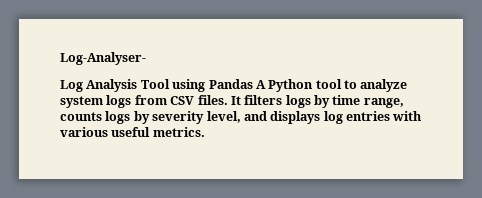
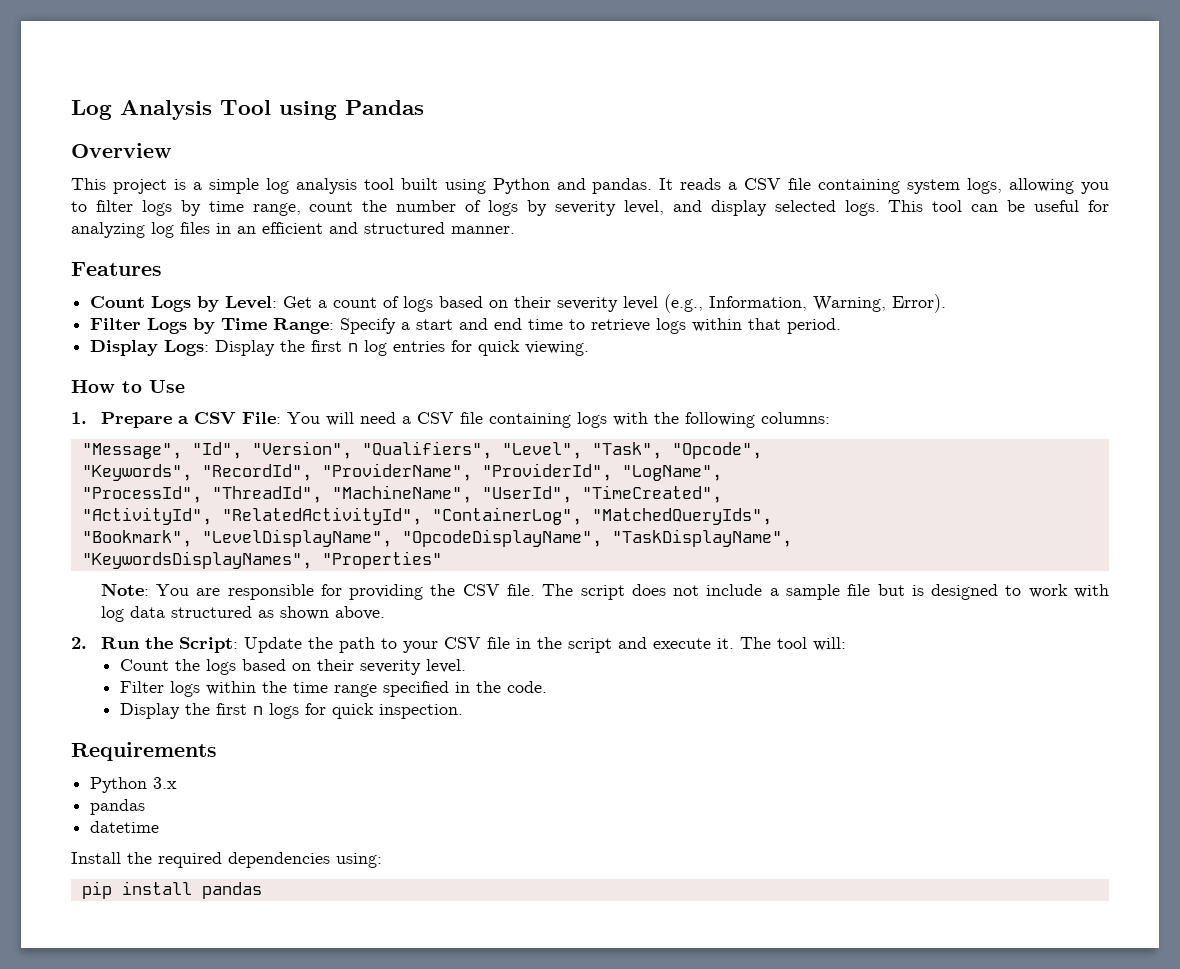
- Log-Analyser-
- Log Analysis Tool using Pandas A Python tool to analyze system logs from CSV files. It filters logs by time range, counts logs by severity level, and displays log entries with various useful metrics.
+ Log Analysis Tool using Pandas
+ Overview
+ This project is a simple log analysis tool built using Python and pandas. It reads a CSV file containing system logs, allowing you to filter logs by time range, count the number of logs by severity level, and display selected logs. This tool can be useful for analyzing log files in an efficient and structured manner.
+ Features
+ Count Logs by Level: Get a count of logs based on their severity level (e.g., Information, Warning, Error).
+ Filter Logs by Time Range: Specify a start and end time to retrieve logs within that period.
+ Display Logs: Display the first n log entries for quick viewing.
+ How to Use
+ 1. Prepare a CSV File: You will need a CSV file containing logs with the following columns:
+ "Message", "Id", "Version", "Qualifiers", "Level", "Task", "Opcode",
+ "Keywords", "RecordId", "ProviderName", "ProviderId", "LogName",
+ "ProcessId", "ThreadId", "MachineName", "UserId", "TimeCreated",
+ "ActivityId", "RelatedActivityId", "ContainerLog", "MatchedQueryIds",
+ "Bookmark", "LevelDisplayName", "OpcodeDisplayName", "TaskDisplayName",
+ "KeywordsDisplayNames", "Properties"
+ Note: You are responsible for providing the CSV file. The script does not include a sample file but is designed to work with log data structured as shown above.
+ 2. Run the Script: Update the path to your CSV file in the script and execute it. The tool will:
+ Count the logs based on their severity level.
+ Filter logs within the time range specified in the code.
+ Display the first n logs for quick inspection.
+ Requirements
+ Python 3.x
+ pandas
+ datetime
+ Install the required dependencies using:
+ pip install pandas

